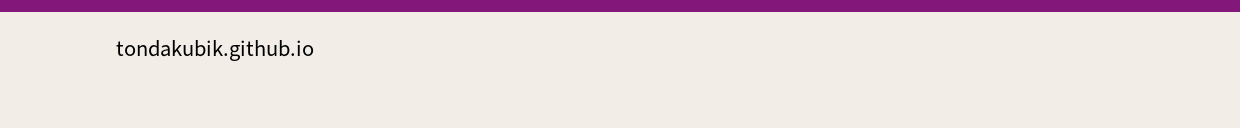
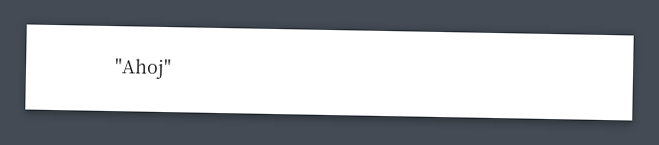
- tondakubik.github.io
+ "Ahoj"

